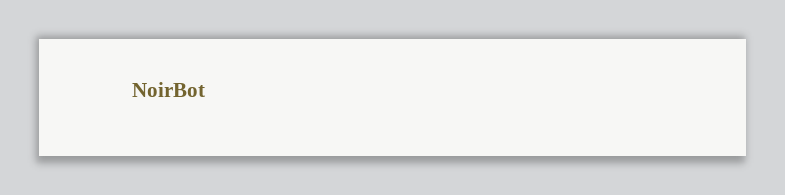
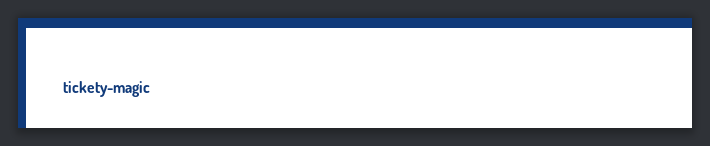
- NoirBot
+ tickety-magic

